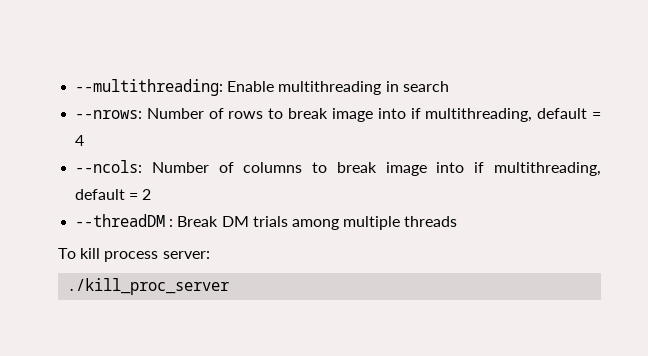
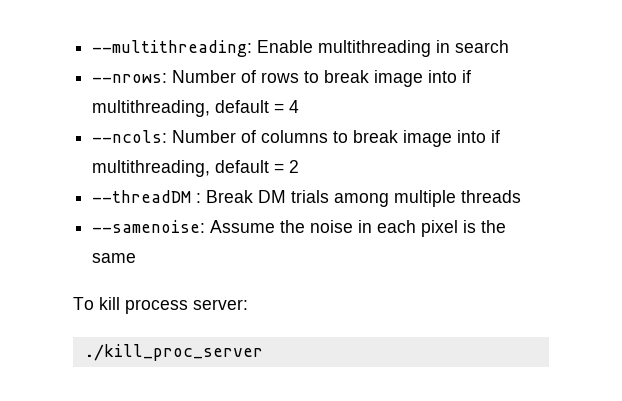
+ --samenoise: Assume the noise in each pixel is the same

